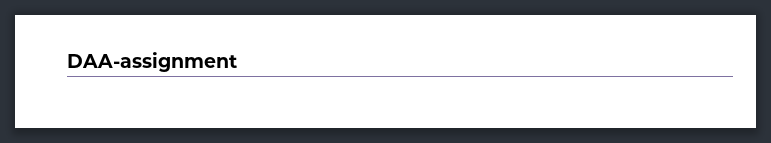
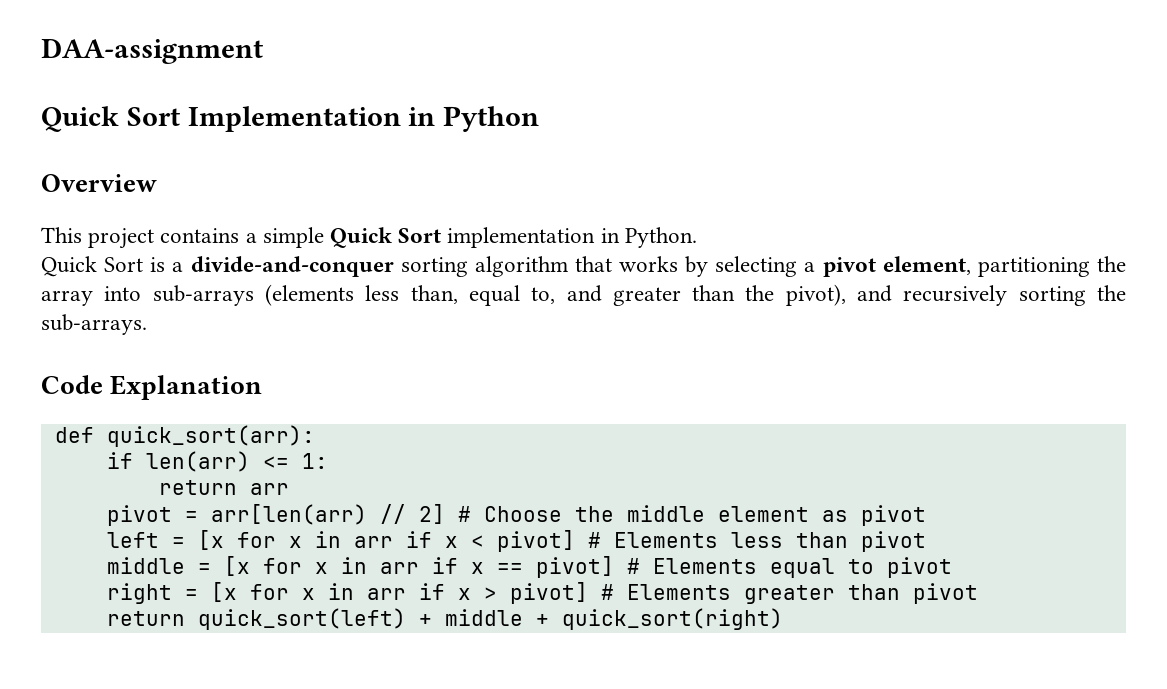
+ Quick Sort Implementation in Python
+ Overview
+ This project contains a simple Quick Sort implementation in Python.
+ Quick Sort is a divide-and-conquer sorting algorithm that works by selecting a pivot element, partitioning the array into sub-arrays (elements less than, equal to, and greater than the pivot), and recursively sorting the sub-arrays.
+ Code Explanation
+ def quick_sort(arr):
+ if len(arr) <= 1:
+ return arr
+ pivot = arr[len(arr) // 2] # Choose the middle element as pivot
+ left = [x for x in arr if x < pivot] # Elements less than pivot
+ middle = [x for x in arr if x == pivot] # Elements equal to pivot
+ right = [x for x in arr if x > pivot] # Elements greater than pivot
+ return quick_sort(left) + middle + quick_sort(right)

